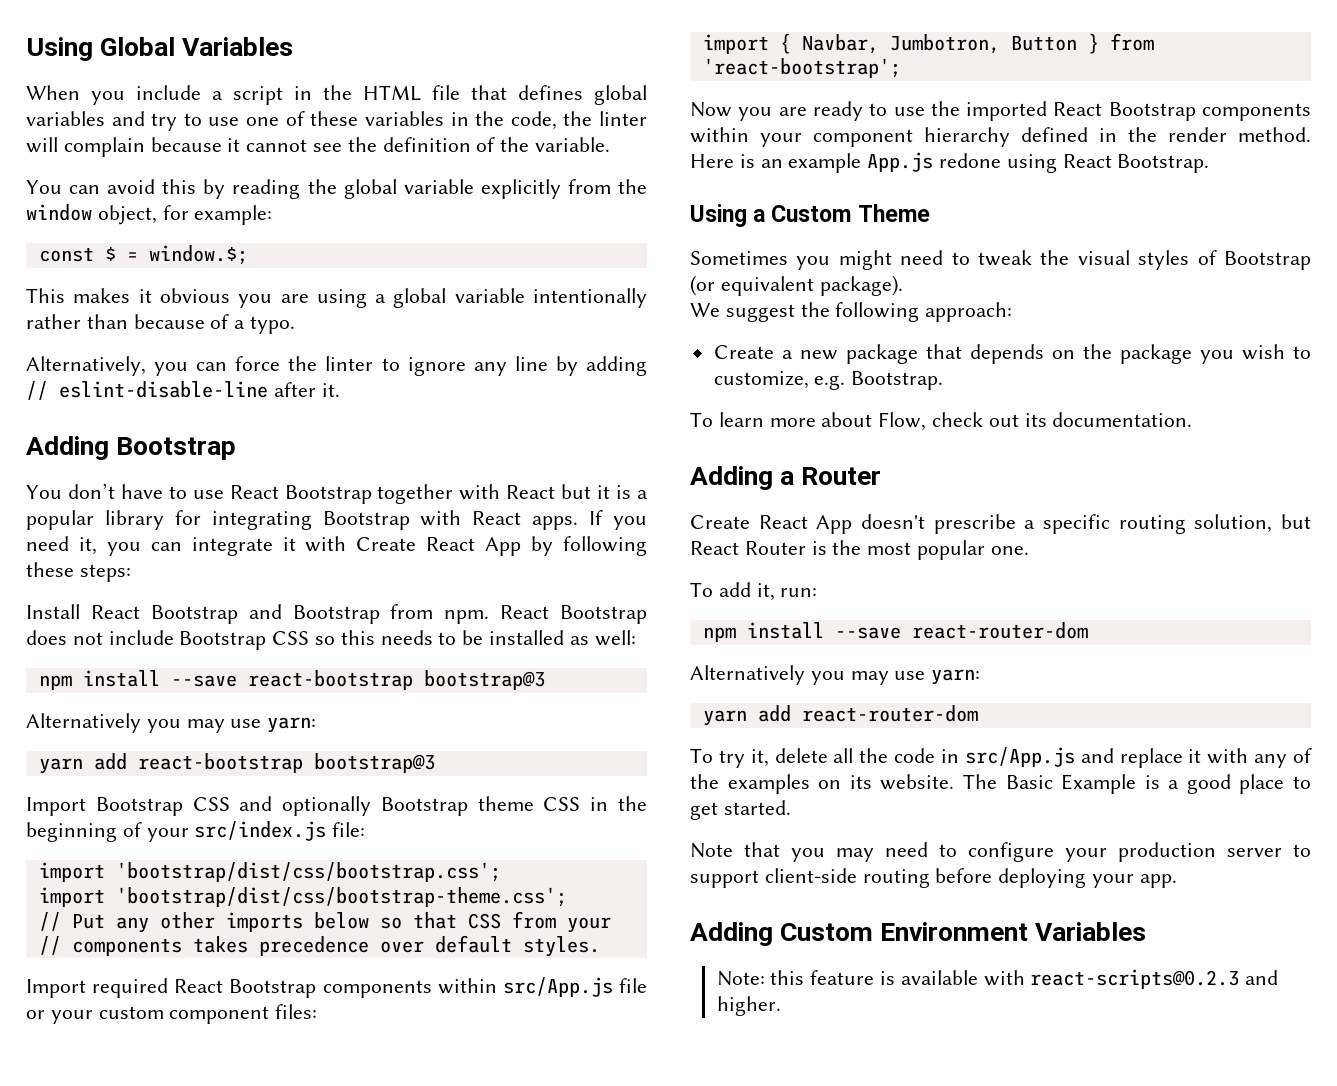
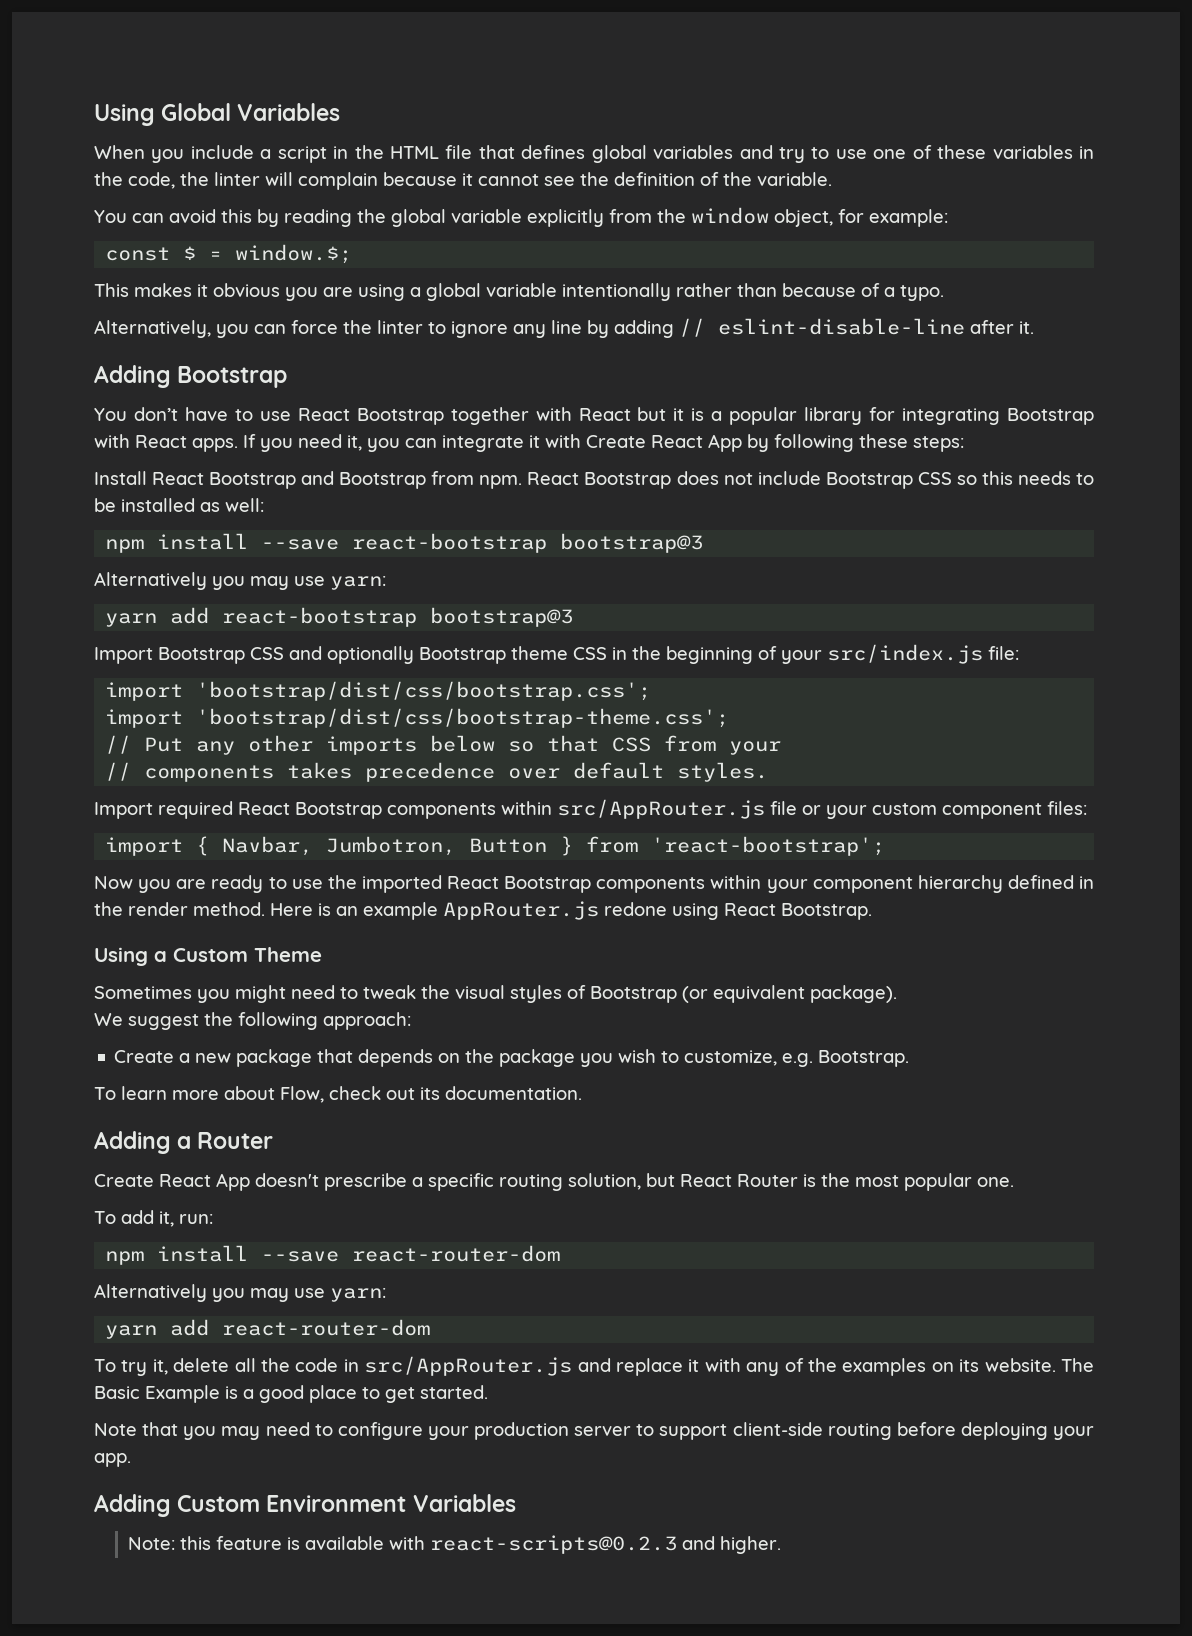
- Import required React Bootstrap components within src/App.js file or your custom component files:
+ Import required React Bootstrap components within src/AppRouter.js file or your custom component files:
- Here is an example App.js redone using React Bootstrap.
+ Here is an example AppRouter.js redone using React Bootstrap.
- To try it, delete all the code in src/App.js and replace it with any of the examples on its website.
+ To try it, delete all the code in src/AppRouter.js and replace it with any of the examples on its website.

